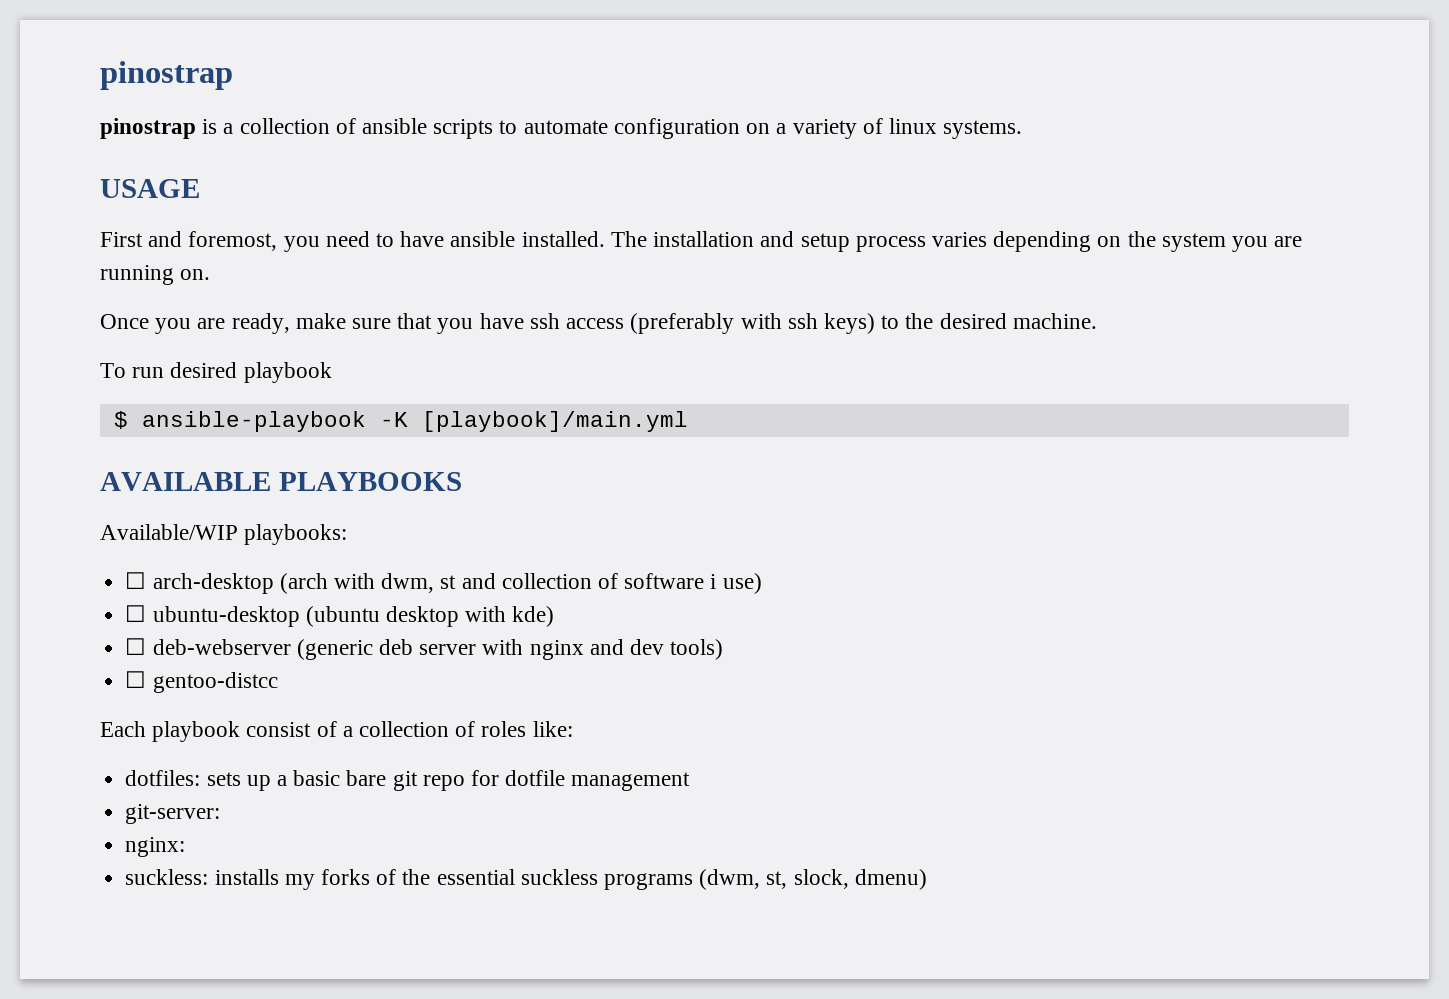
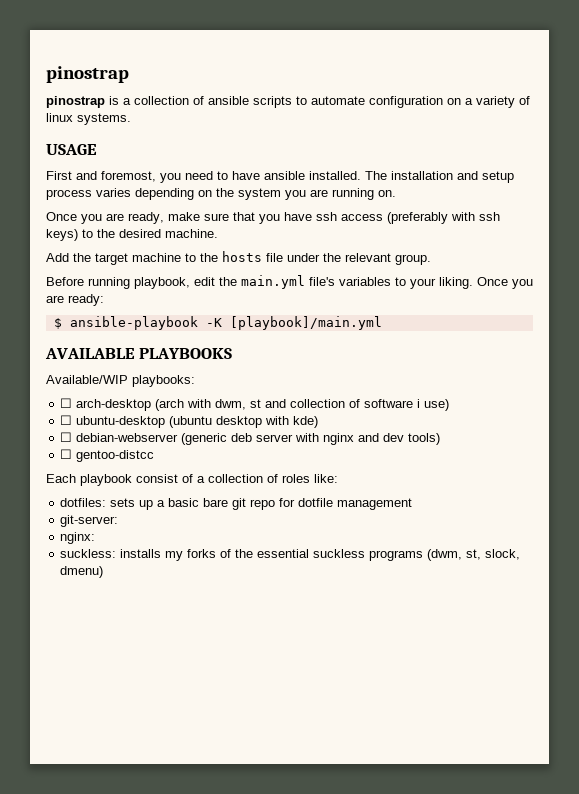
- To run desired playbook
+ Add the target machine to the hosts file under the relevant group.
+ Before running playbook, edit the main.yml file's variables to your liking. Once you are ready:
- ☐ deb-webserver (generic deb server with nginx and dev tools)
+ ☐ debian-webserver (generic deb server with nginx and dev tools)

